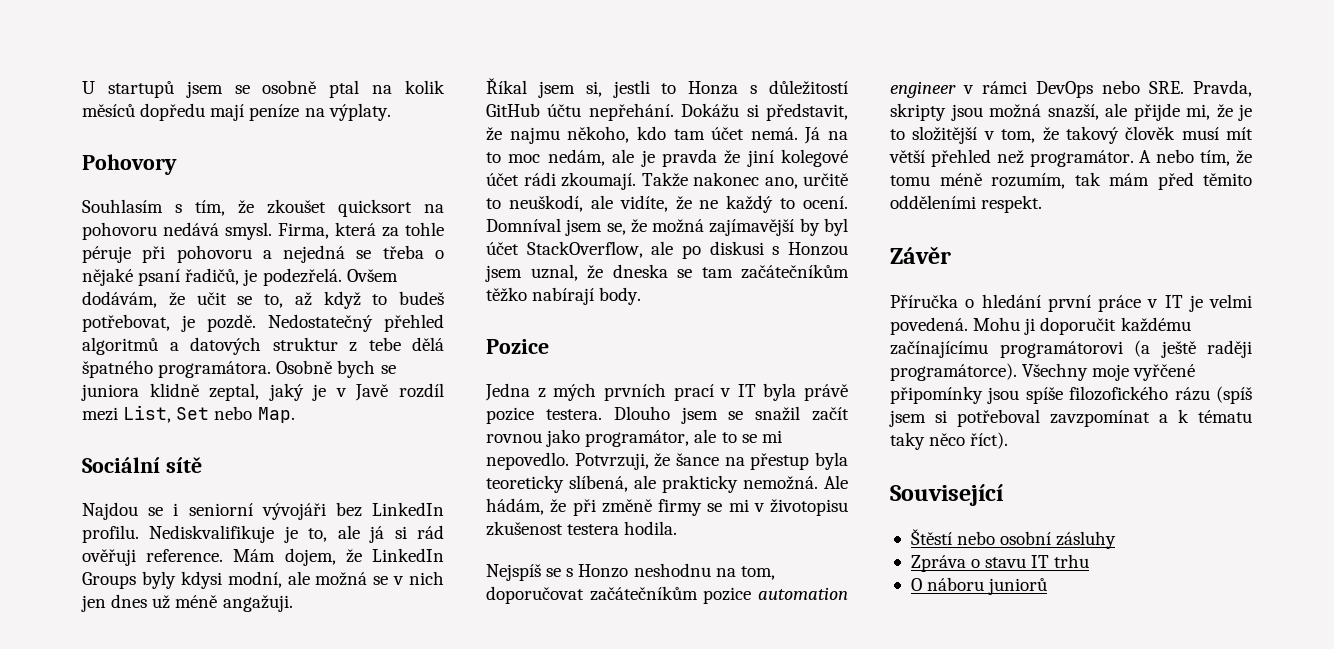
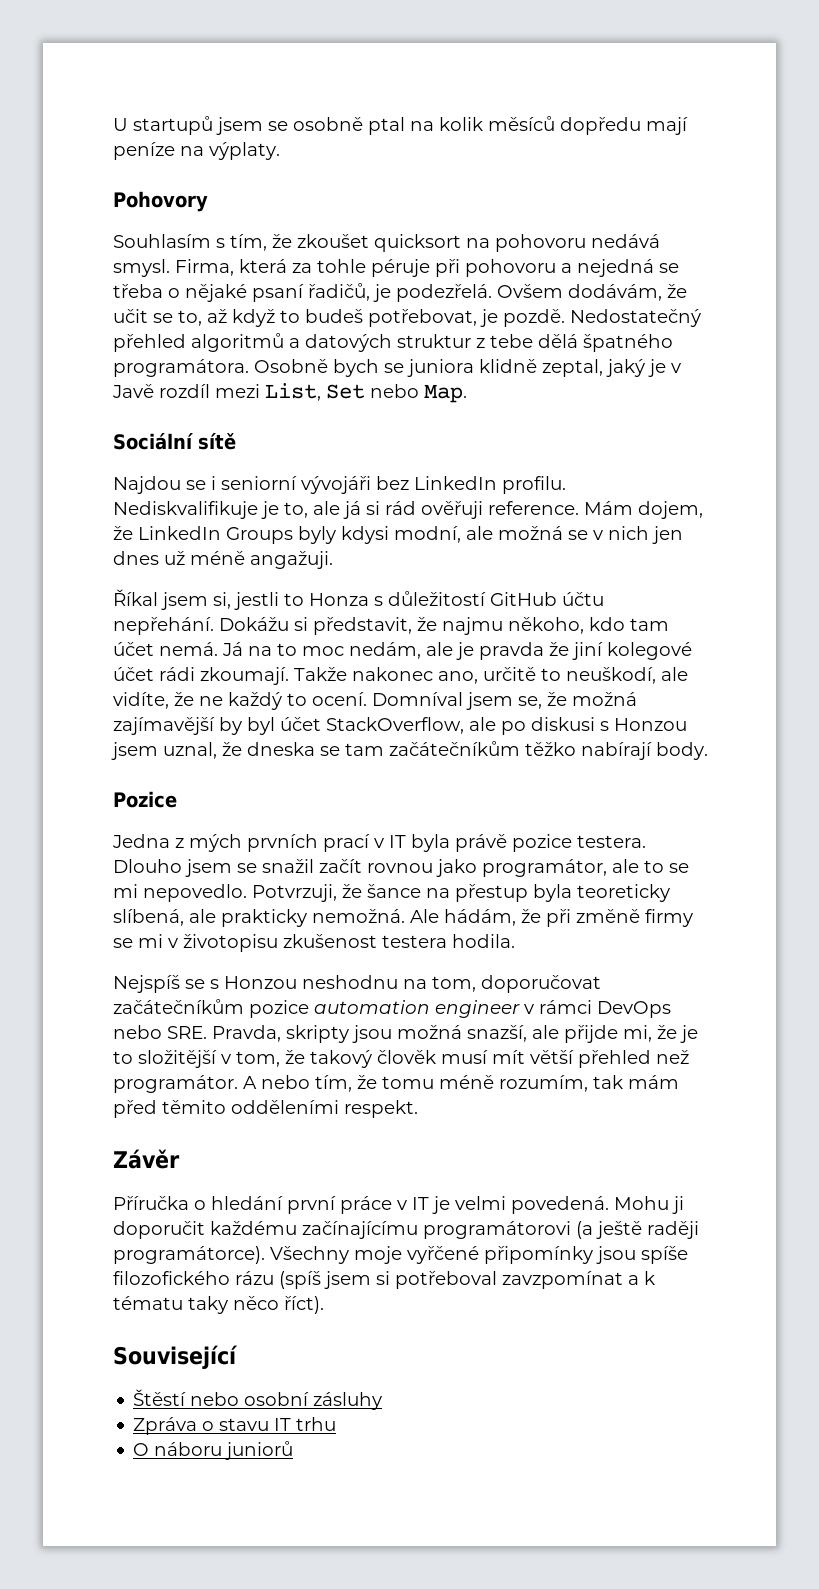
- Nejspíš se s Honzo neshodnu na tom, doporučovat začátečníkům pozice automation engineer v rámci DevOps nebo SRE. Pravda, skripty jsou možná snazší, ale přijde mi, že je to složitější v tom, že takový člověk musí mít větší přehled než programátor.
+ Nejspíš se s Honzou neshodnu na tom, doporučovat začátečníkům pozice automation engineer v rámci DevOps nebo SRE. Pravda, skripty jsou možná snazší, ale přijde mi, že je to složitější v tom, že takový člověk musí mít větší přehled než programátor.

